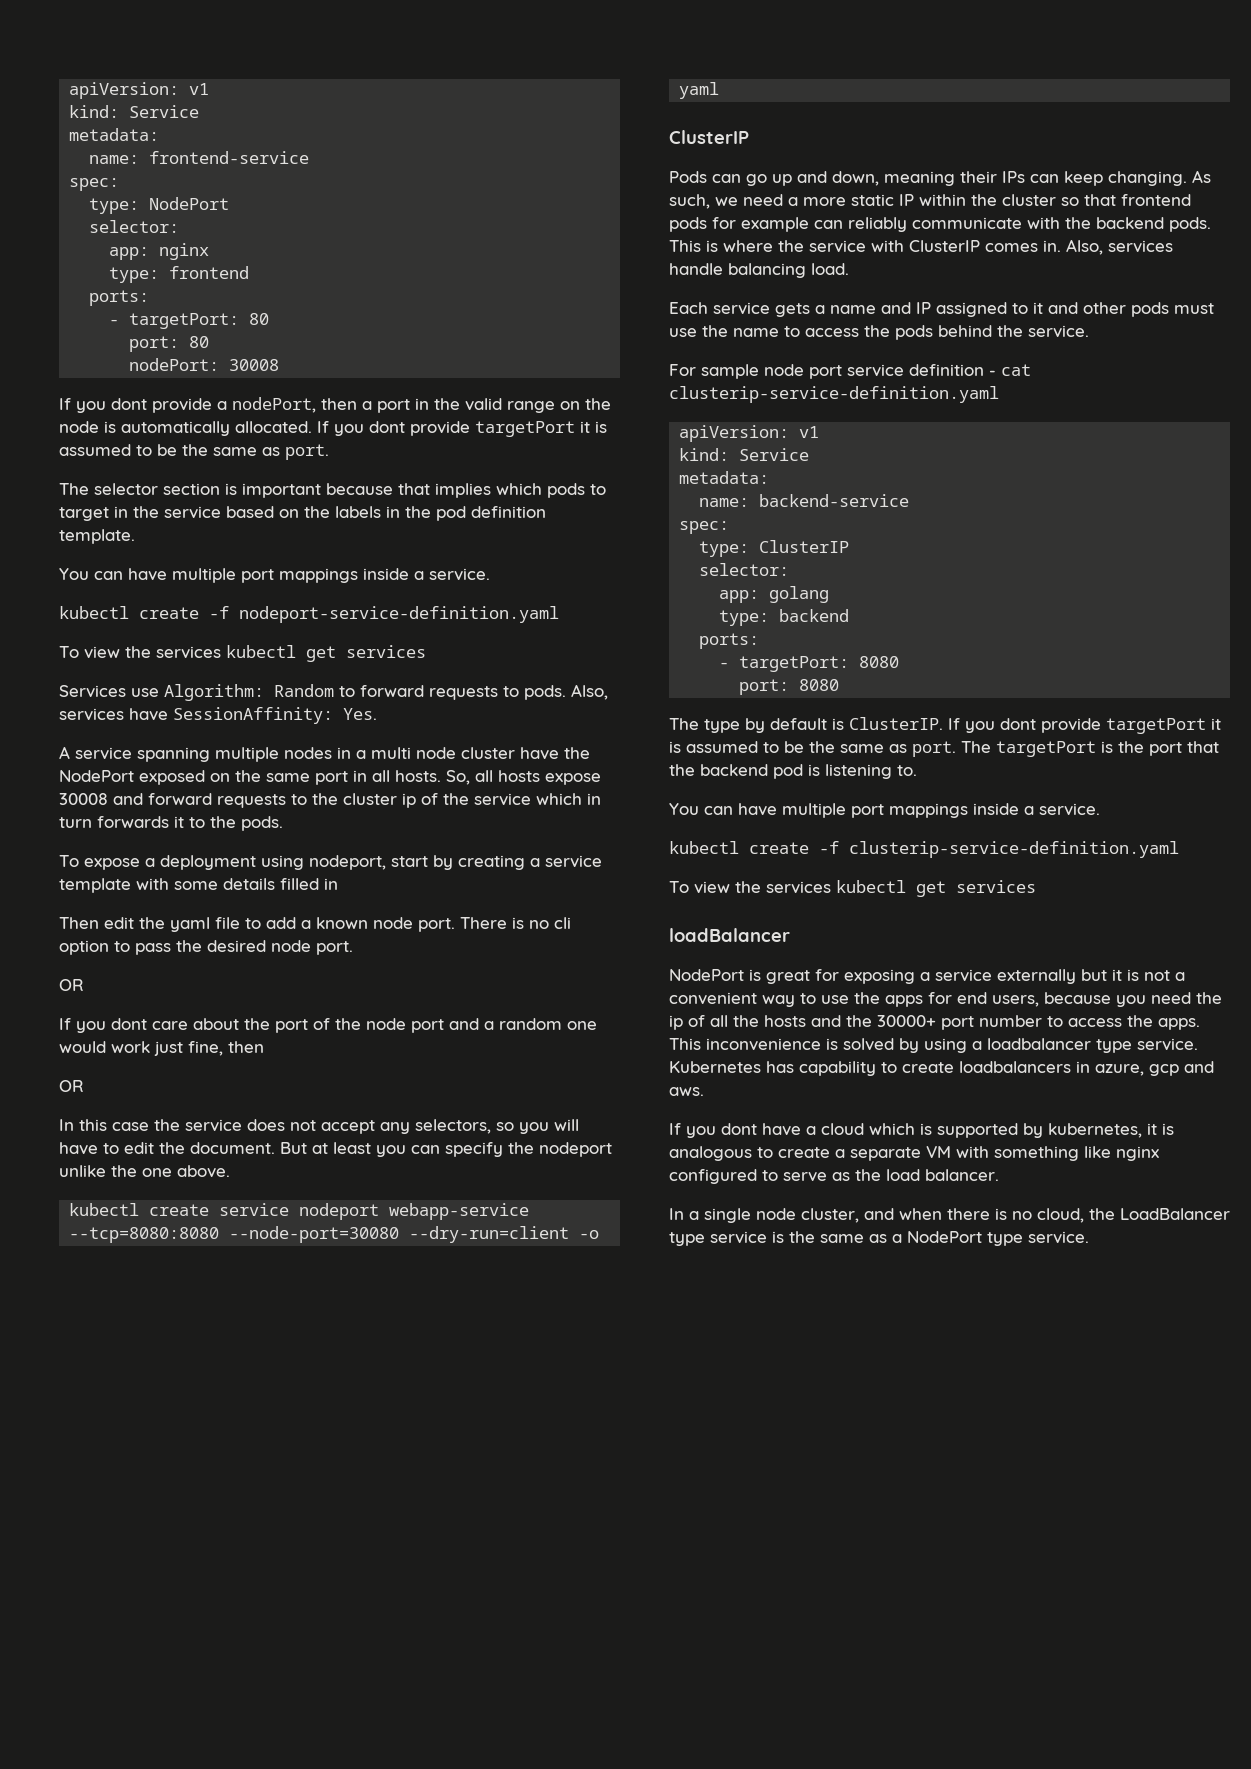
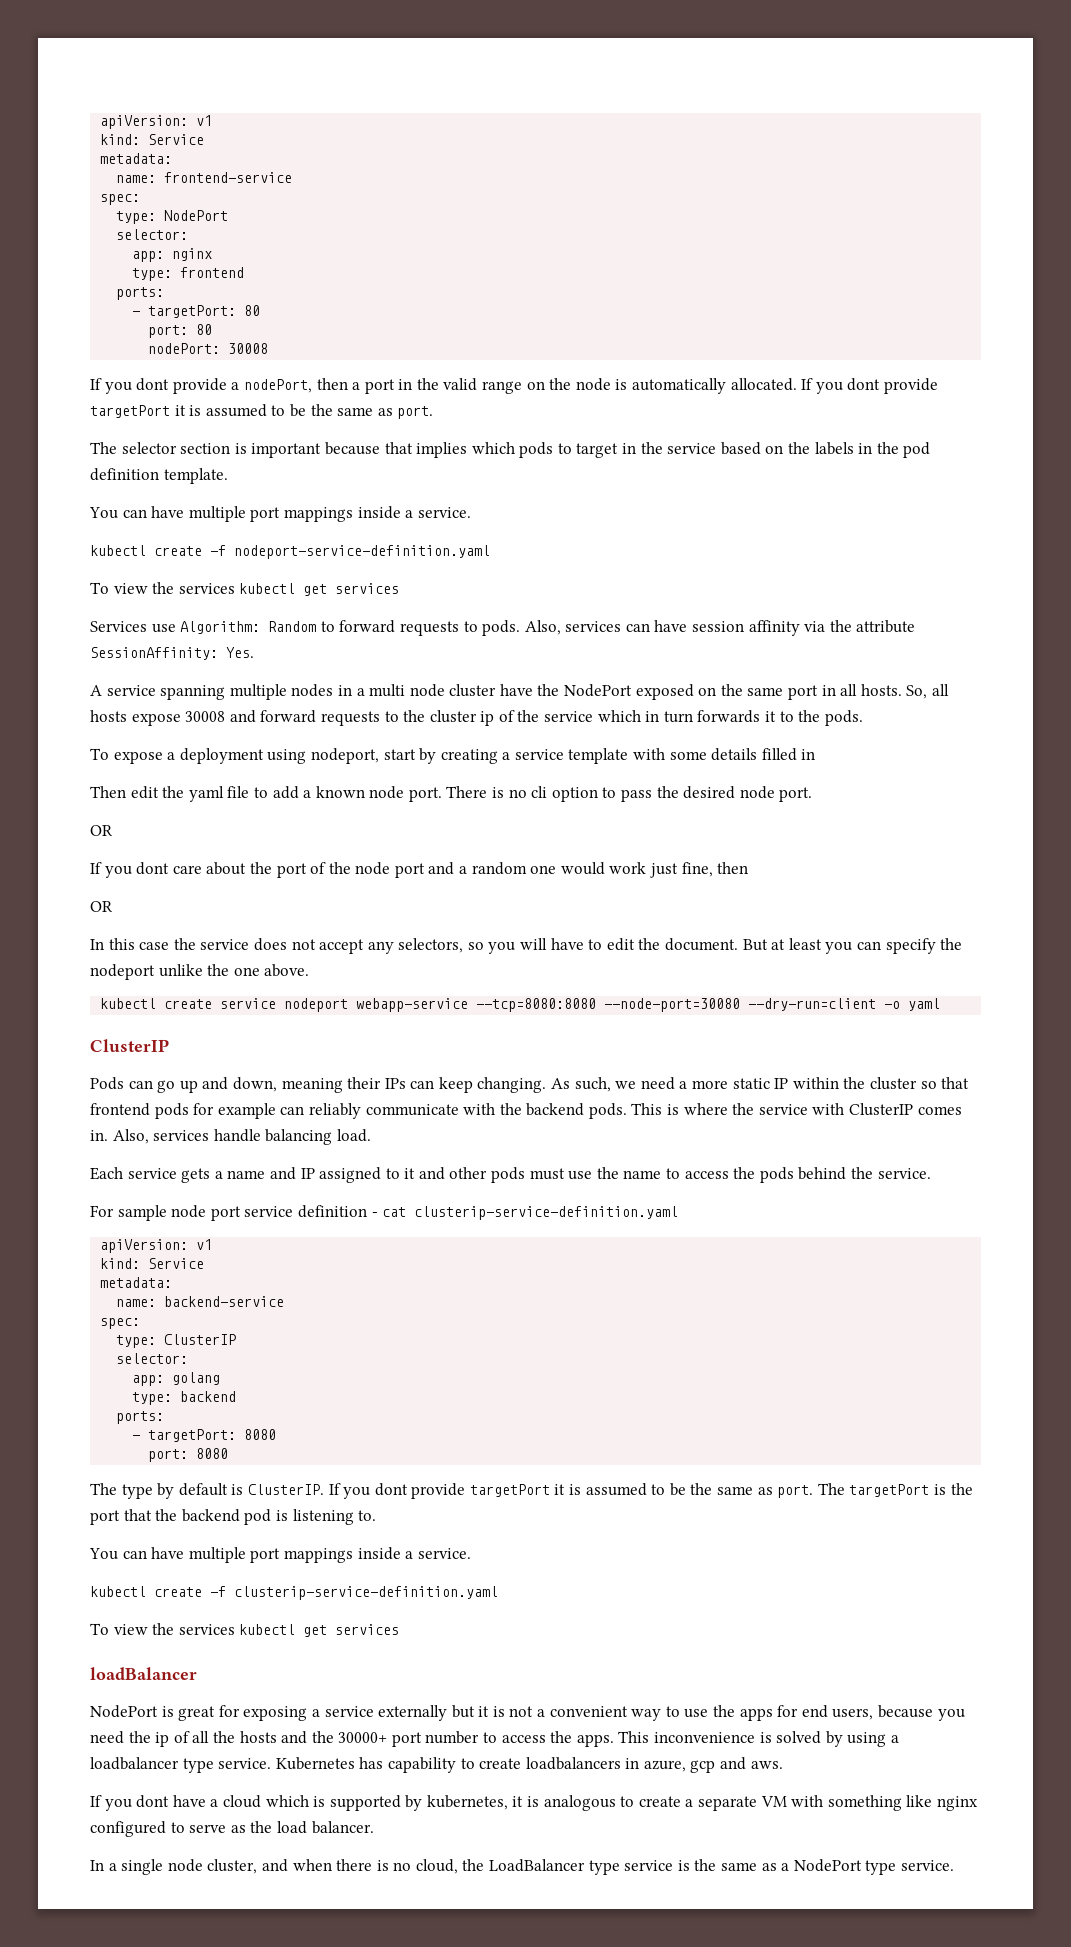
- Also, services have SessionAffinity: Yes.
+ Also, services can have session affinity via the attribute SessionAffinity: Yes.

